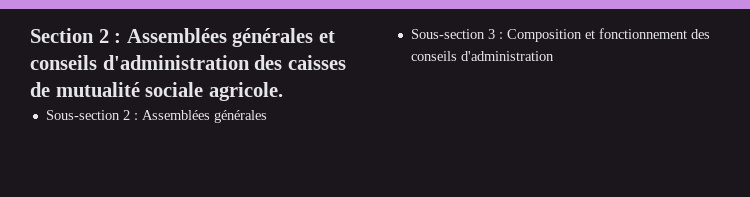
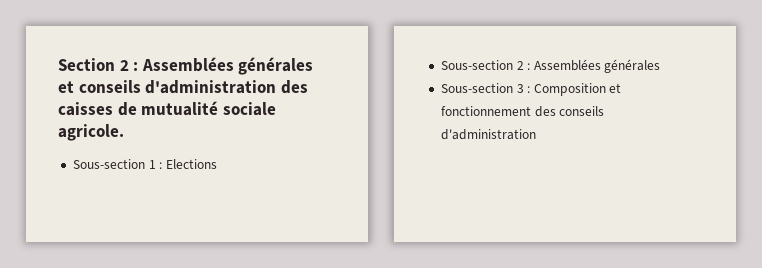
+ Sous-section 1 : Elections

